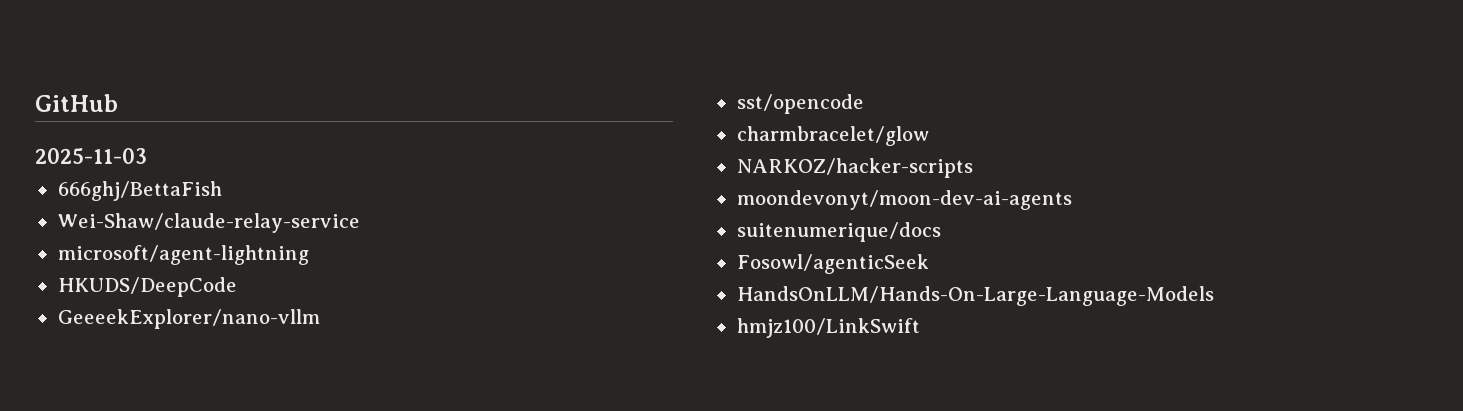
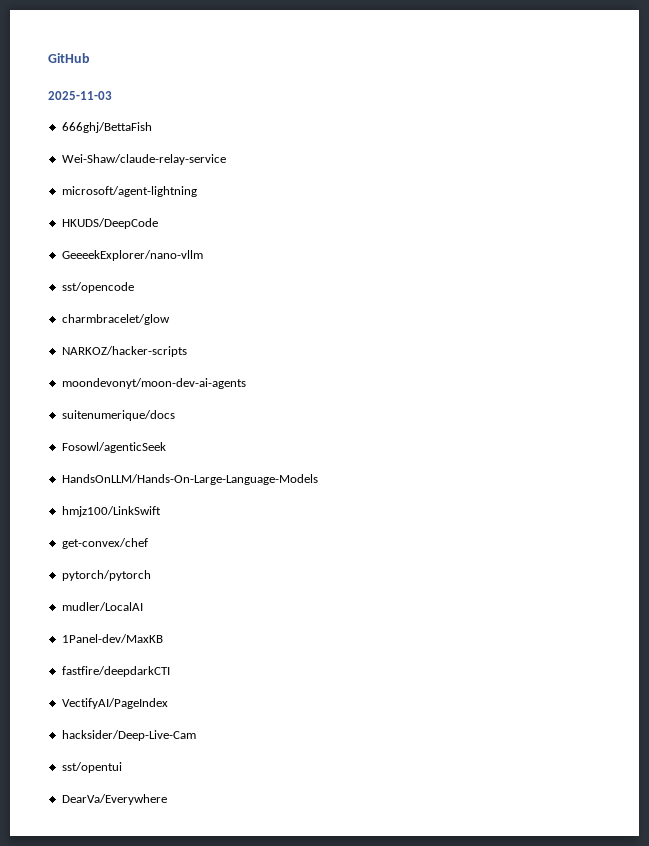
+ get-convex/chef
+ pytorch/pytorch
+ mudler/LocalAI
+ 1Panel-dev/MaxKB
+ fastfire/deepdarkCTI
+ VectifyAI/PageIndex
+ hacksider/Deep-Live-Cam
+ sst/opentui
+ DearVa/Everywhere

